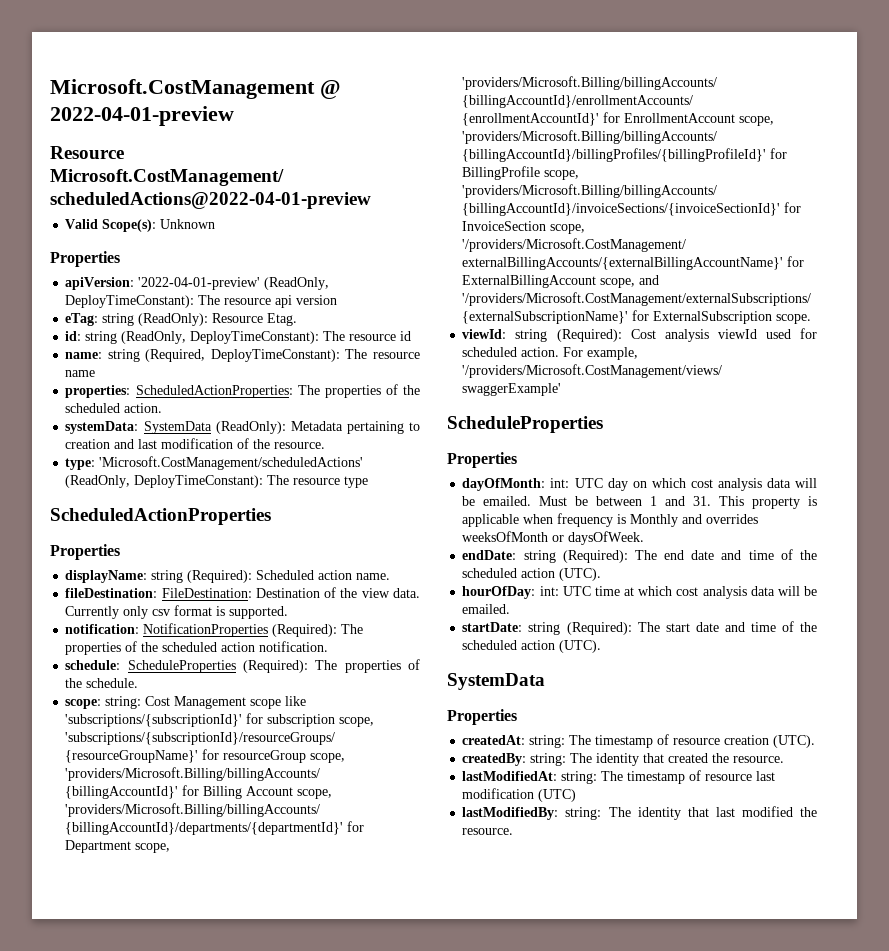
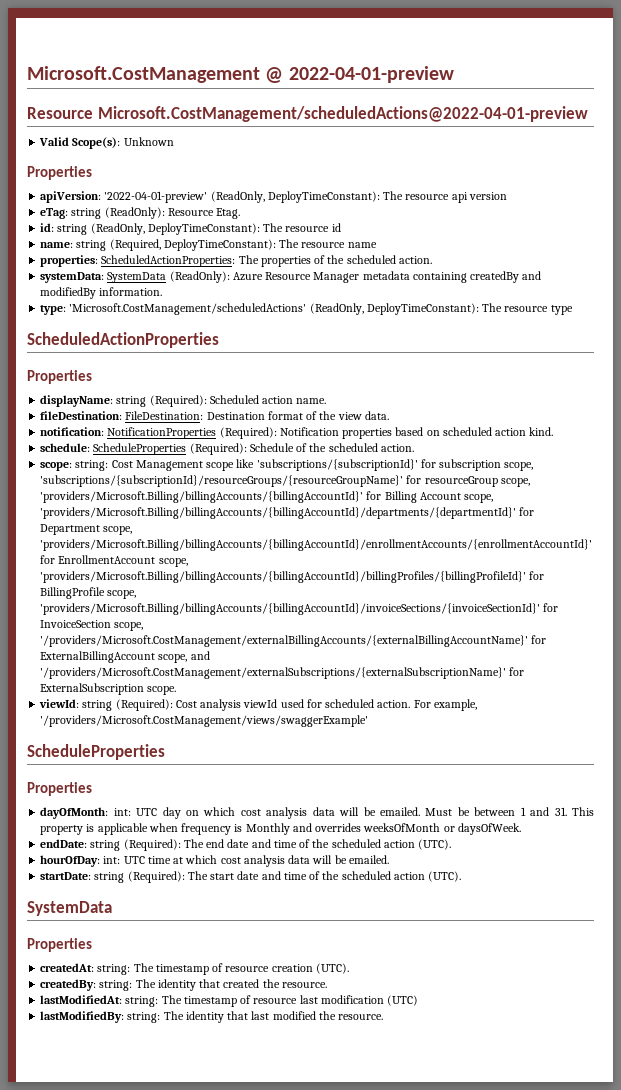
- systemData: SystemData (ReadOnly): Metadata pertaining to creation and last modification of the resource.
+ systemData: SystemData (ReadOnly): Azure Resource Manager metadata containing createdBy and modifiedBy information.
- fileDestination: FileDestination: Destination of the view data. Currently only csv format is supported.
+ fileDestination: FileDestination: Destination format of the view data.
- notification: NotificationProperties (Required): The properties of the scheduled action notification.
+ notification: NotificationProperties (Required): Notification properties based on scheduled action kind.
- schedule: ScheduleProperties (Required): The properties of the schedule.
+ schedule: ScheduleProperties (Required): Schedule of the scheduled action.

